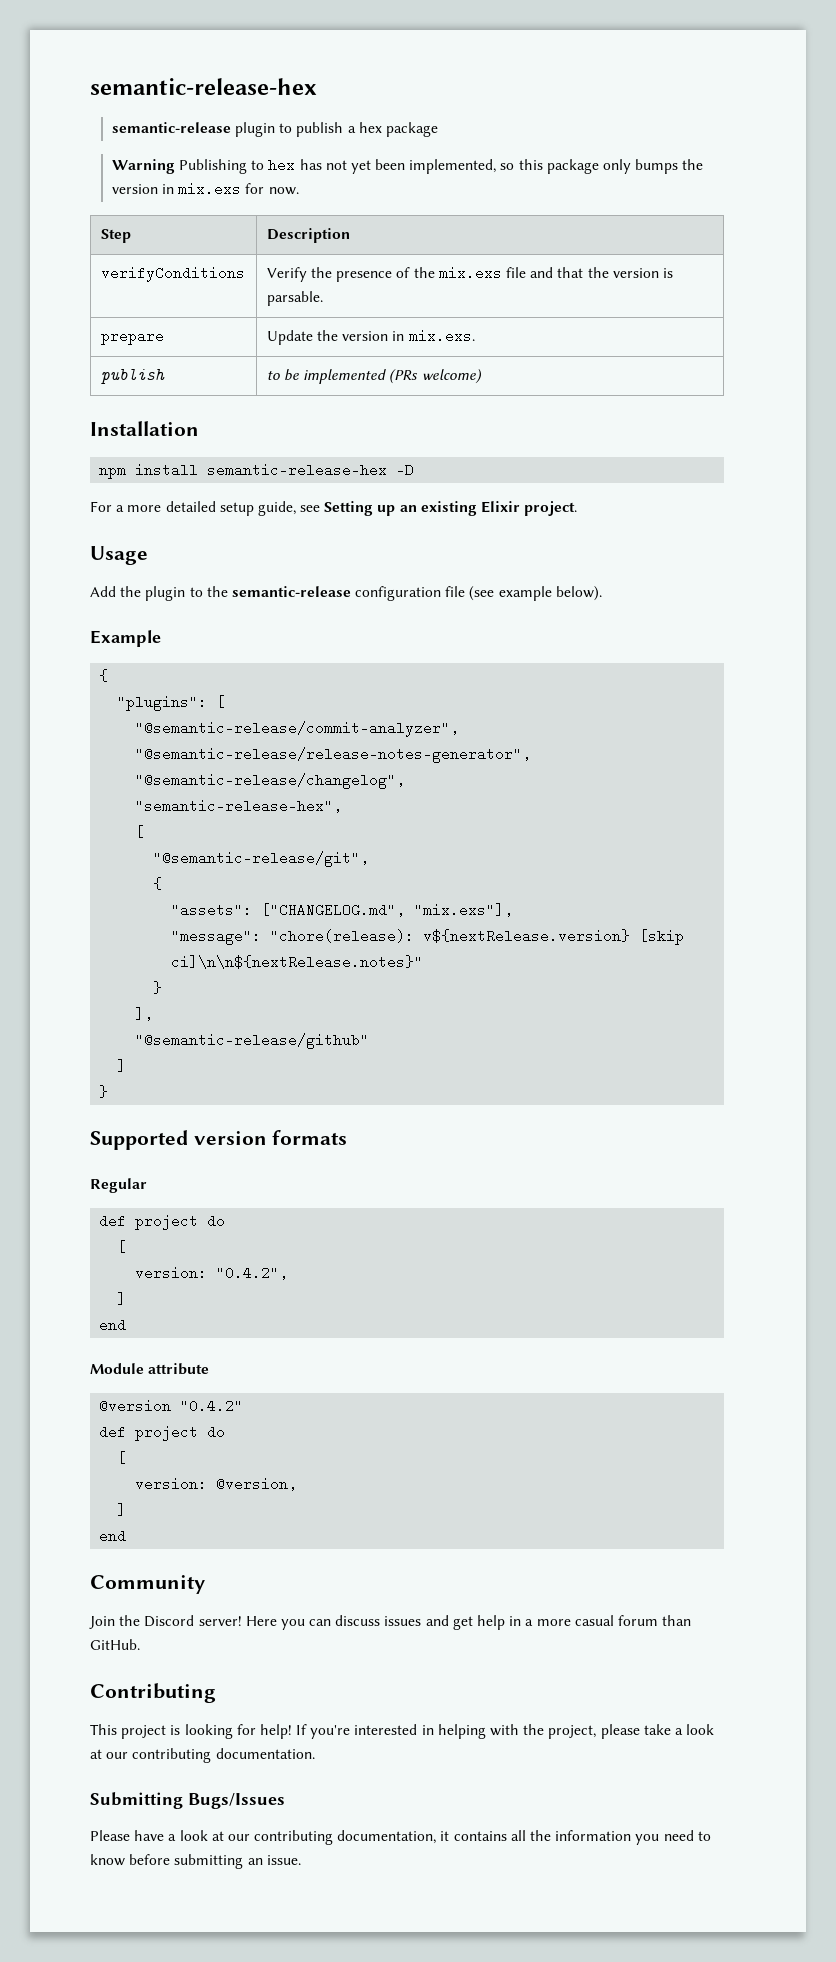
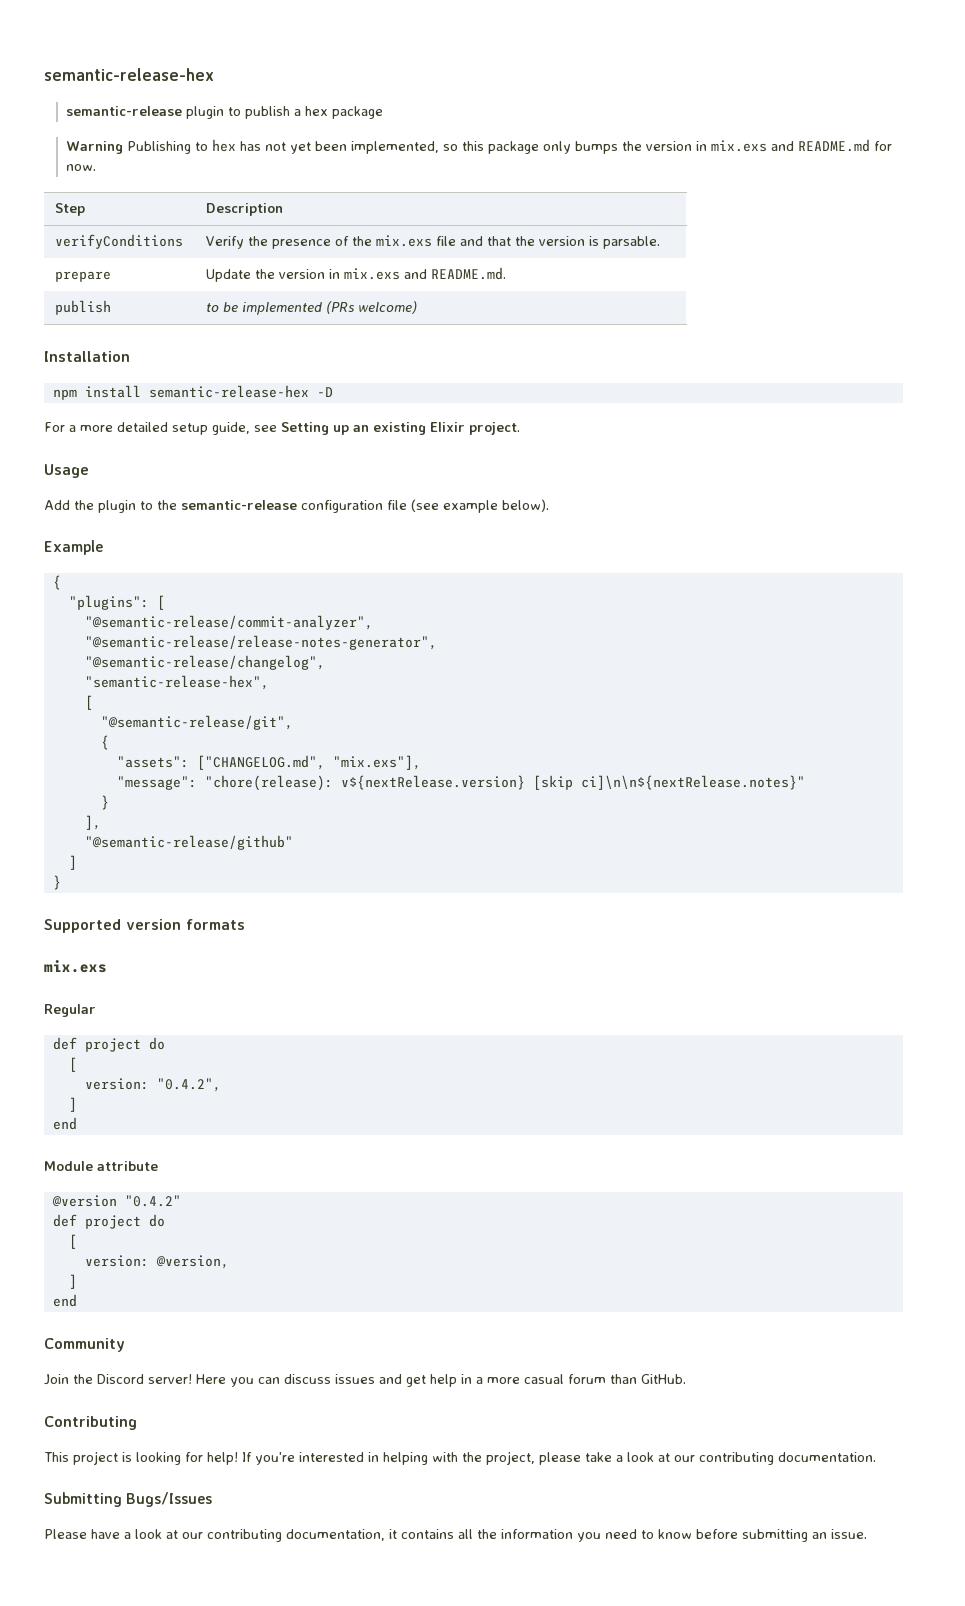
- Warning Publishing to hex has not yet been implemented, so this package only bumps the version in mix.exs for now.
+ Warning Publishing to hex has not yet been implemented, so this package only bumps the version in mix.exs and README.md for now.
- prepare | Update the version in mix.exs.
+ prepare | Update the version in mix.exs and README.md.
  Supported version formats
+ mix.exs

